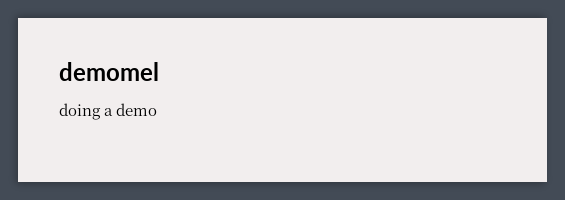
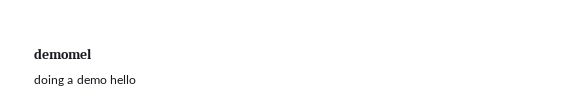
- doing a demo
+ doing a demo hello

